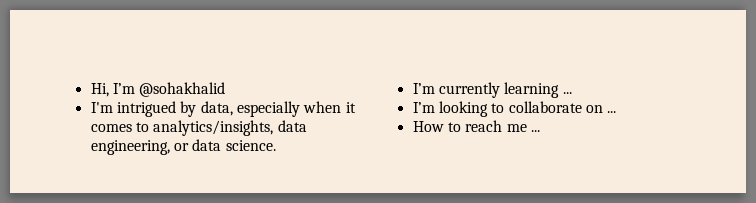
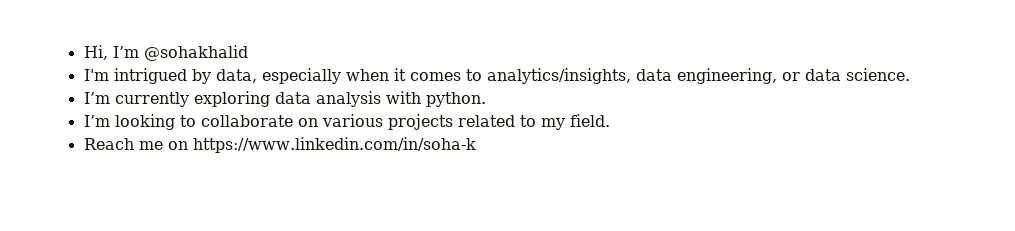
- I’m currently learning ...
+ I’m currently exploring data analysis with python.
- I’m looking to collaborate on ...
- How to reach me ...
+ I’m looking to collaborate on various projects related to my field.
+ Reach me on https://www.linkedin.com/in/soha-k

